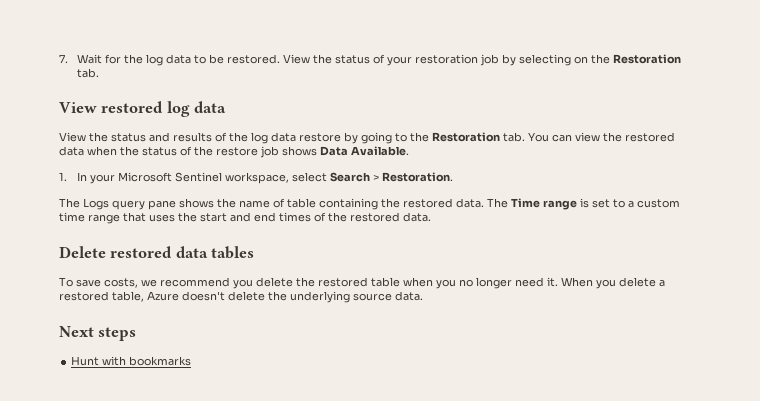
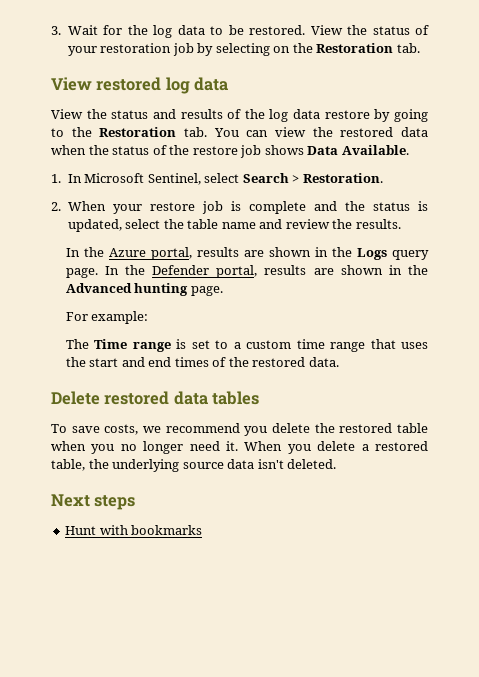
- 7. Wait for the log data to be restored.
+ 3. Wait for the log data to be restored.
- 1. In your Microsoft Sentinel workspace, select Search > Restoration.
+ 1. In Microsoft Sentinel, select Search > Restoration.
- The Logs query pane shows the name of table containing the restored data. The Time range is set to a custom time range that uses the start and end times of the restored data.
+ 2. When your restore job is complete and the status is updated, select the table name and review the results.
+ In the Azure portal, results are shown in the Logs query page. In the Defender portal, results are shown in the Advanced hunting page.
+ For example:
+ The Time range is set to a custom time range that uses the start and end times of the restored data.
- When you delete a restored table, Azure doesn't delete the underlying source data.
+ When you delete a restored table, the underlying source data isn't deleted.

